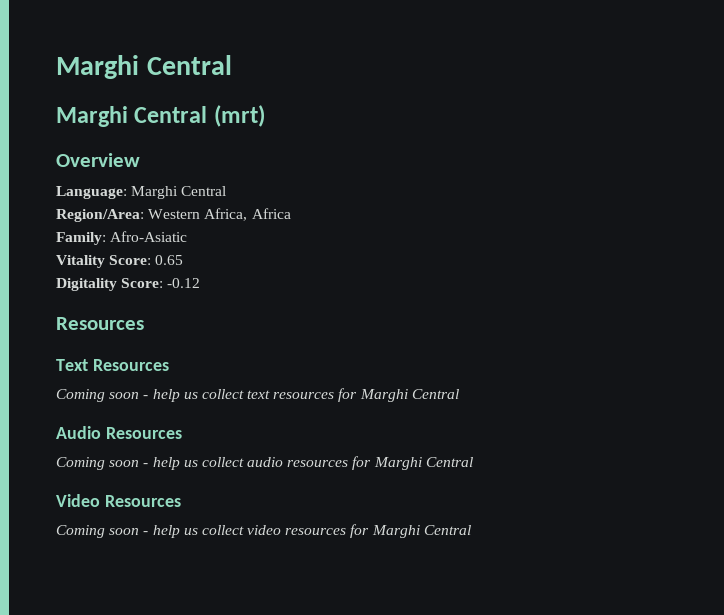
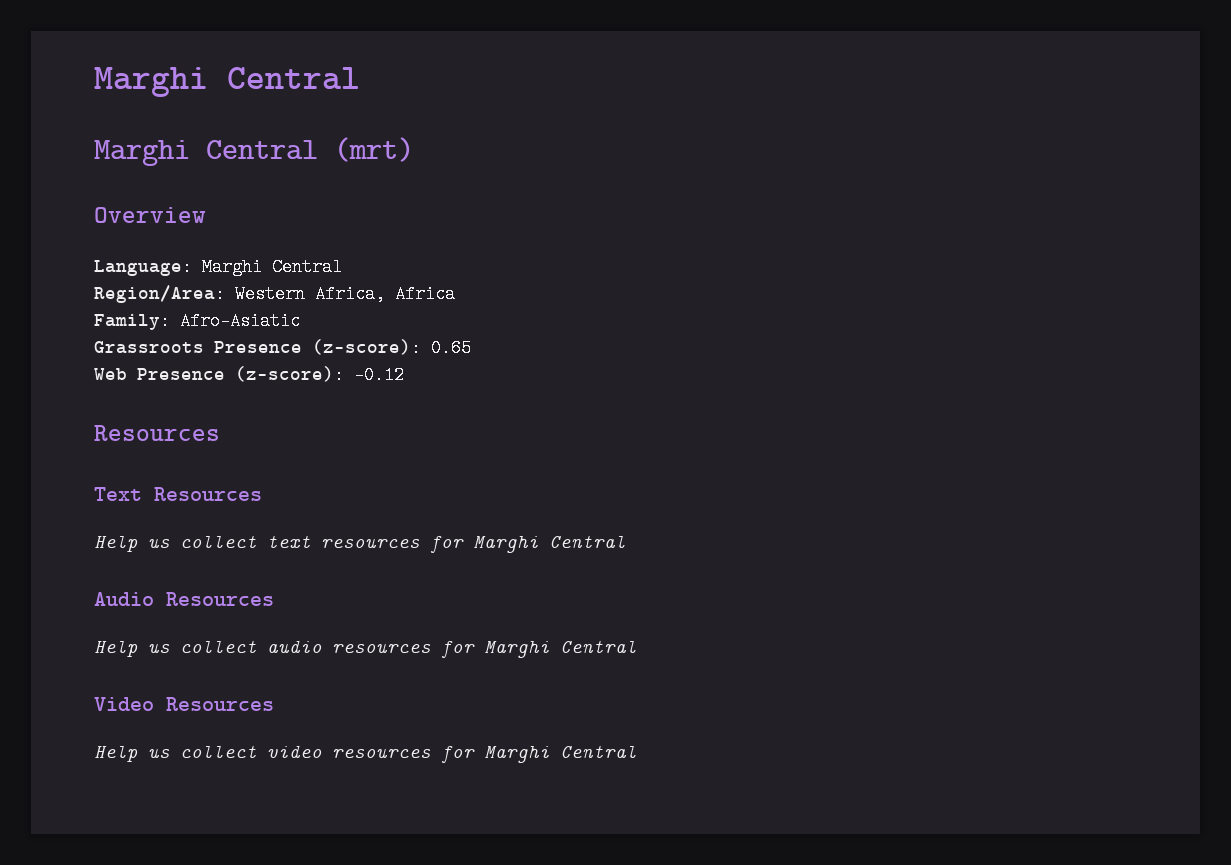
- Vitality Score: 0.65
- Digitality Score: -0.12
+ Grassroots Presence (z-score): 0.65
+ Web Presence (z-score): -0.12
- Coming soon - help us collect text resources for Marghi Central
+ Help us collect text resources for Marghi Central
- Coming soon - help us collect audio resources for Marghi Central
+ Help us collect audio resources for Marghi Central
- Coming soon - help us collect video resources for Marghi Central
+ Help us collect video resources for Marghi Central

